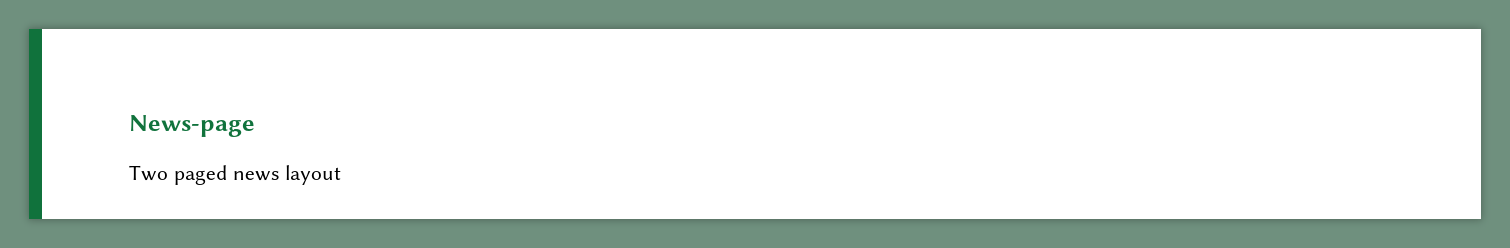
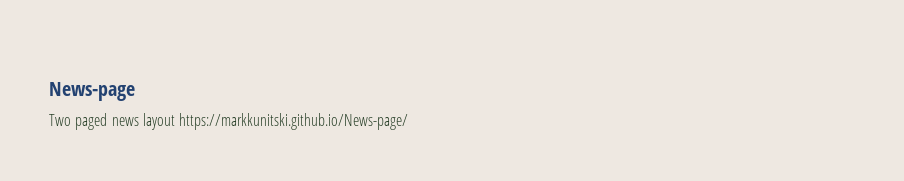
- Two paged news layout
+ Two paged news layout https://markkunitski.github.io/News-page/

